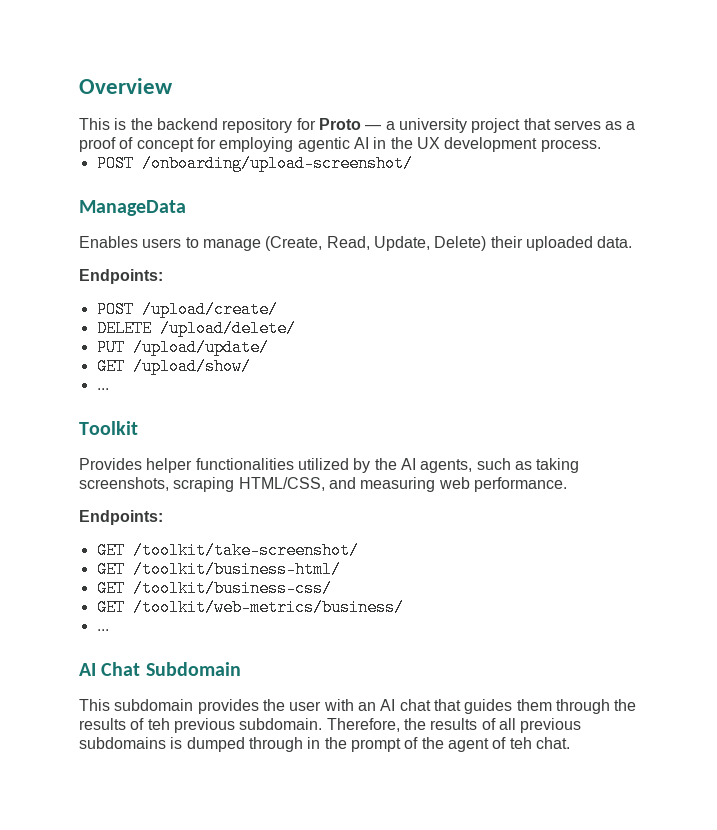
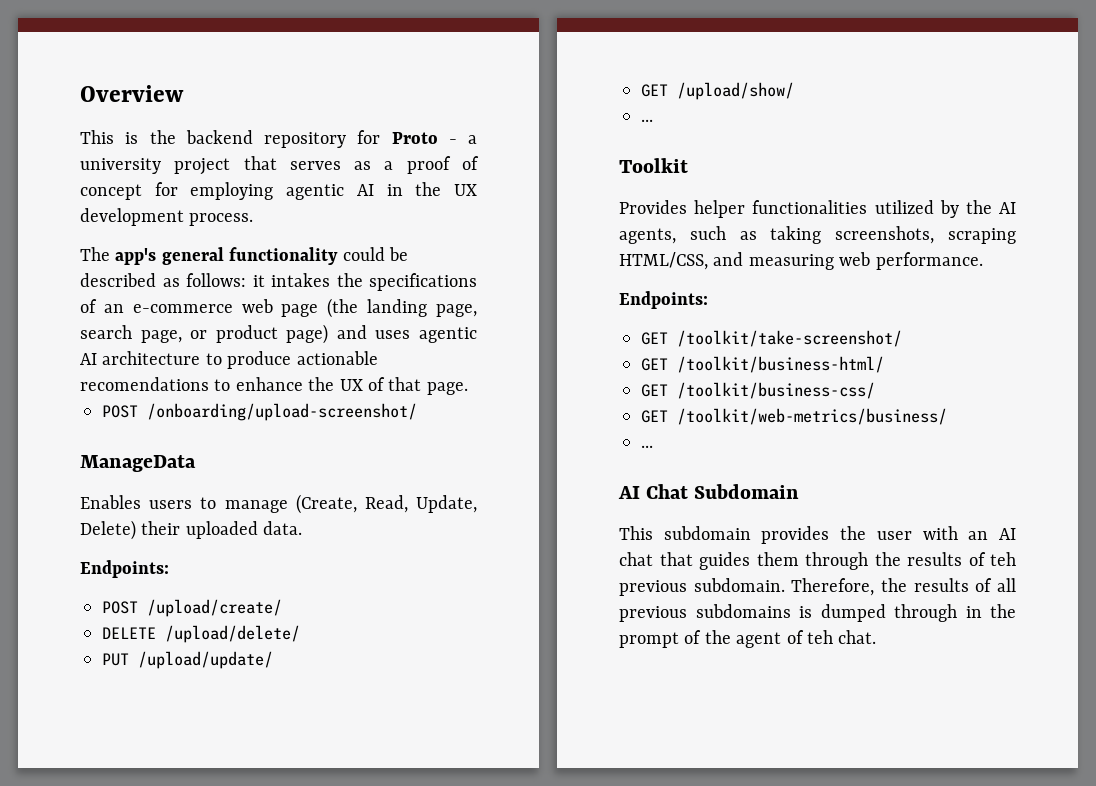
- This is the backend repository for Proto — a university project that serves as a proof of concept for employing agentic AI in the UX development process.
+ This is the backend repository for Proto - a university project that serves as a proof of concept for employing agentic AI in the UX development process.
+ The app's general functionality could be described as follows: it intakes the specifications of an e-commerce web page (the landing page, search page, or product page) and uses agentic AI architecture to produce actionable recomendations to enhance the UX of that page.

